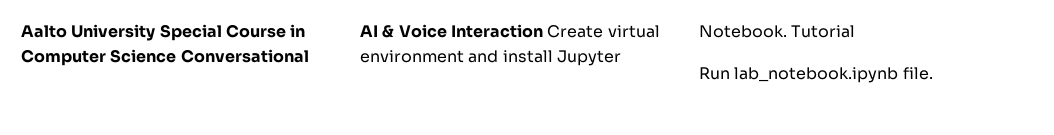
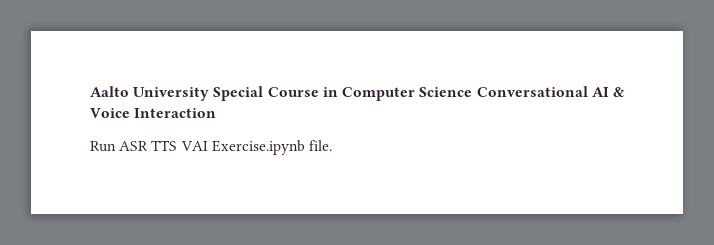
- Aalto University Special Course in Computer Science Conversational AI & Voice Interaction Create virtual environment and install Jupyter Notebook. Tutorial
- Run lab_notebook.ipynb file.
+ Aalto University Special Course in Computer Science Conversational AI & Voice Interaction
+ Run ASR TTS VAI Exercise.ipynb file.

